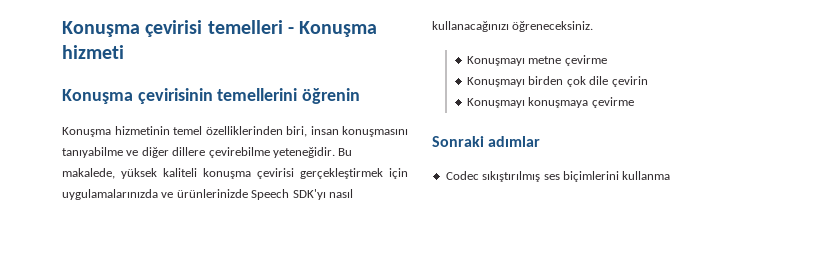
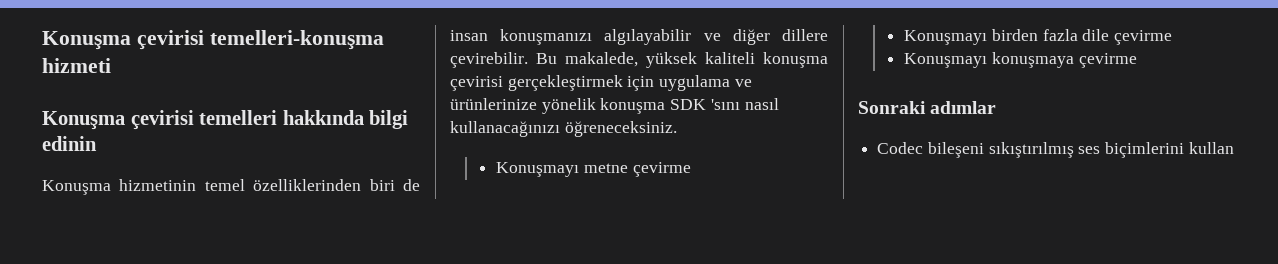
- Konuşma çevirisi temelleri - Konuşma hizmeti
- Konuşma çevirisinin temellerini öğrenin
+ Konuşma çevirisi temelleri-konuşma hizmeti
+ Konuşma çevirisi temelleri hakkında bilgi edinin
- Konuşma hizmetinin temel özelliklerinden biri, insan konuşmasını tanıyabilme ve diğer dillere çevirebilme yeteneğidir.
+ Konuşma hizmetinin temel özelliklerinden biri de insan konuşmanızı algılayabilir ve diğer dillere çevirebilir.
- Bu makalede, yüksek kaliteli konuşma çevirisi gerçekleştirmek için uygulamalarınızda ve ürünlerinizde Speech SDK'yı nasıl kullanacağınızı öğreneceksiniz.
+ Bu makalede, yüksek kaliteli konuşma çevirisi gerçekleştirmek için uygulama ve ürünlerinize yönelik konuşma SDK 'sını nasıl kullanacağınızı öğreneceksiniz.
- Konuşmayı birden çok dile çevirin
+ Konuşmayı birden fazla dile çevirme
- Codec sıkıştırılmış ses biçimlerini kullanma
+ Codec bileşeni sıkıştırılmış ses biçimlerini kullan

